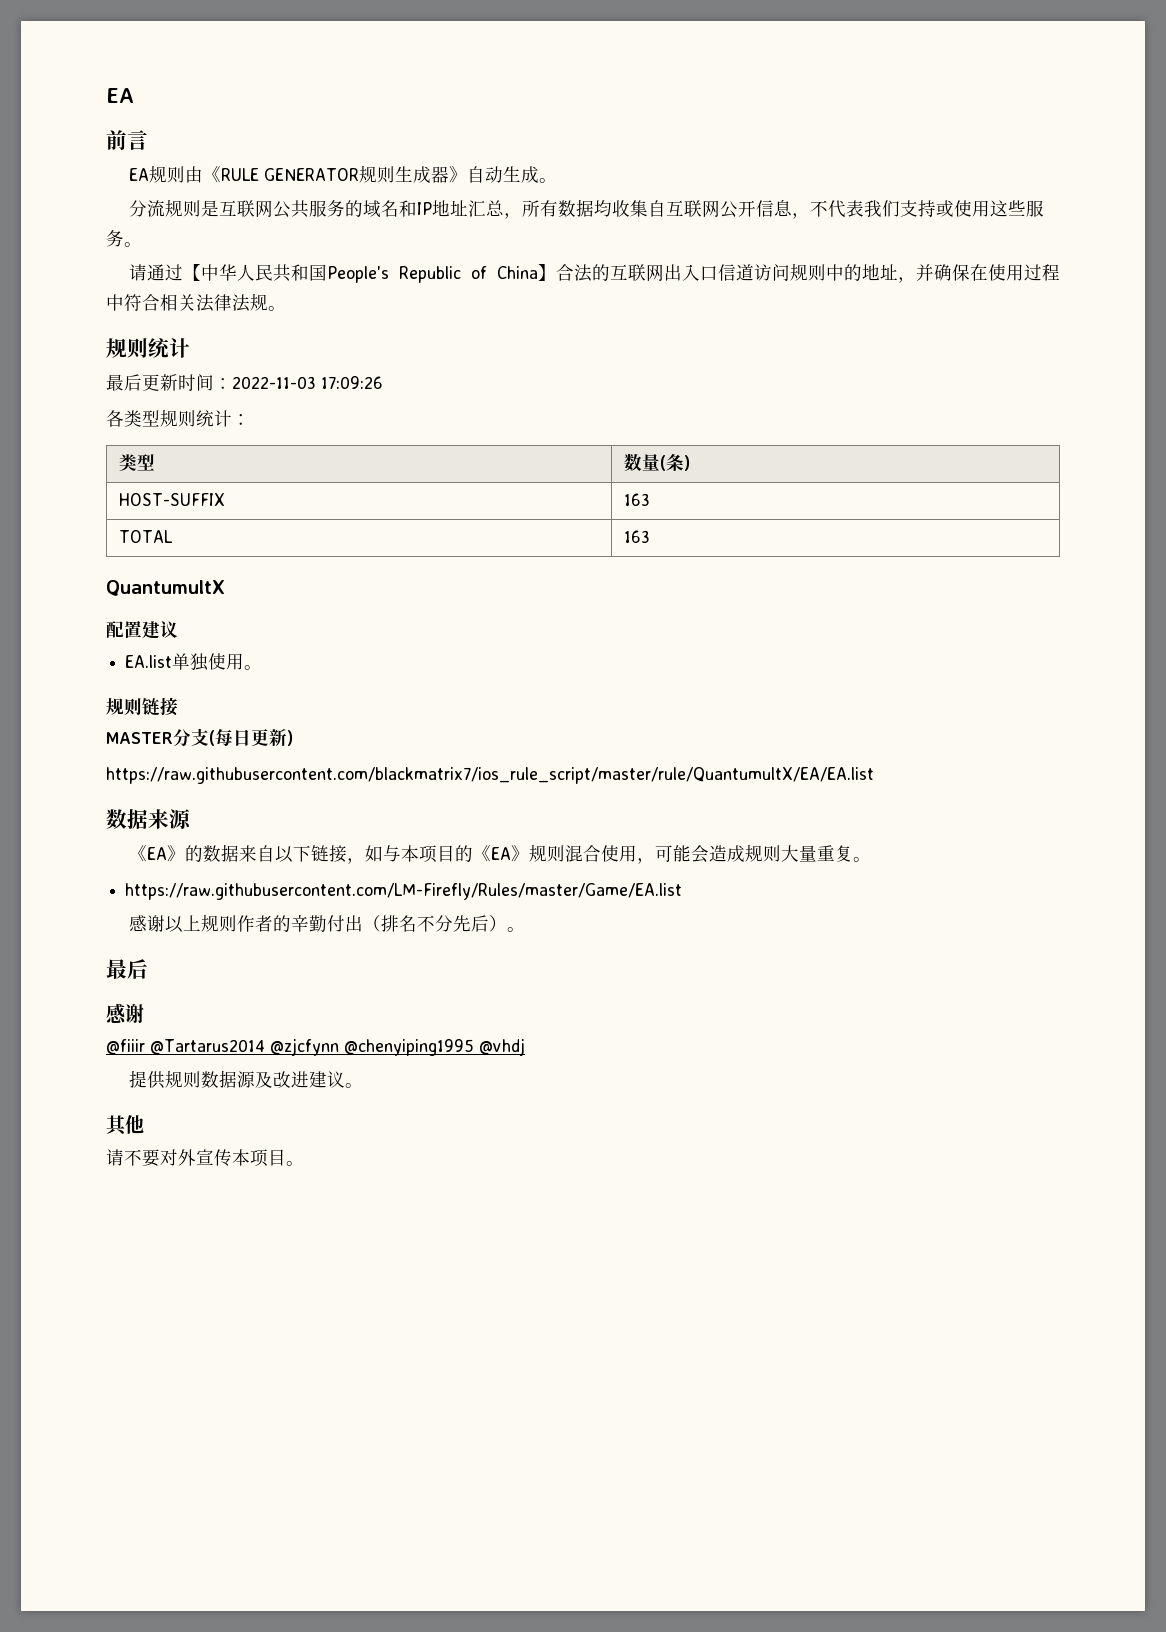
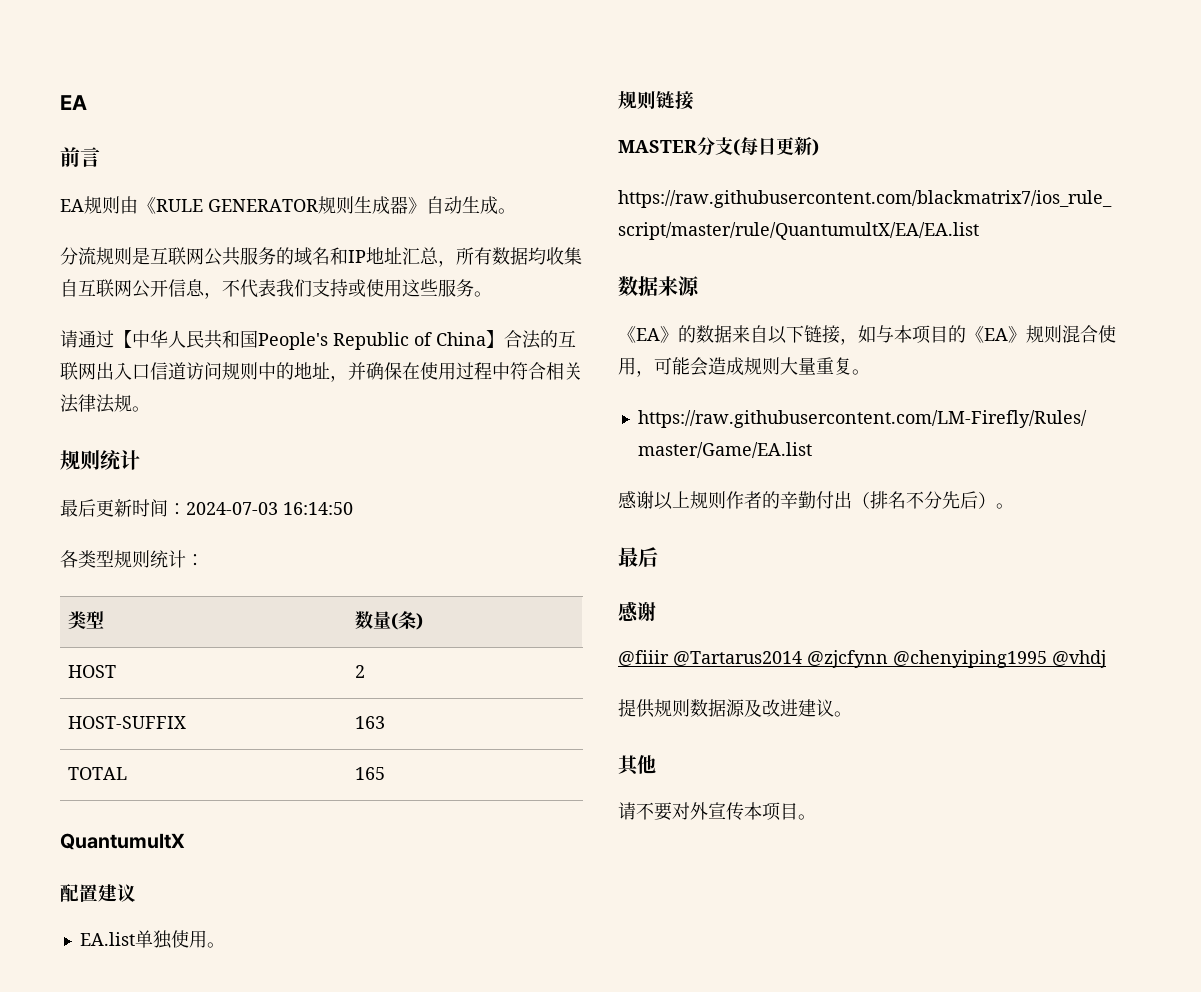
- 最后更新时间：2022-11-03 17:09:26
+ 最后更新时间：2024-07-03 16:14:50
+ HOST | 2
- TOTAL | 163
+ TOTAL | 165

